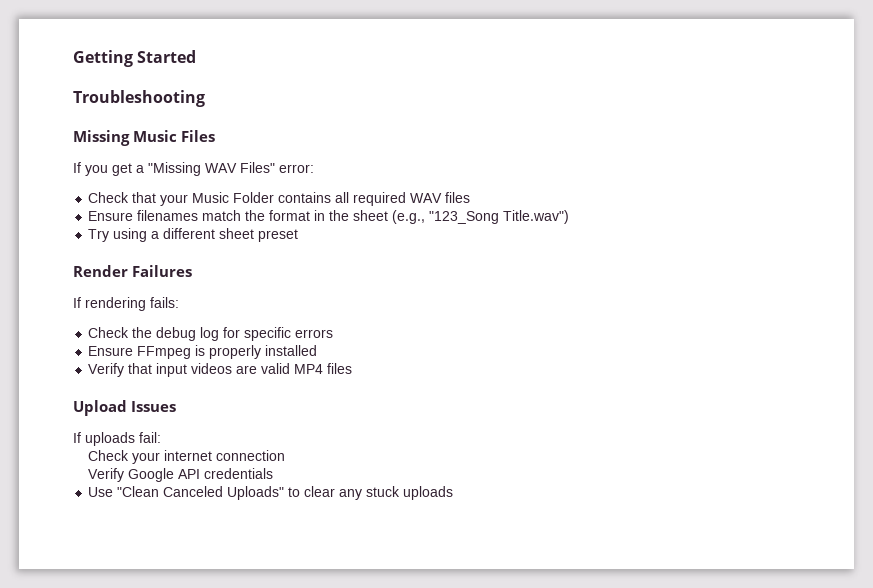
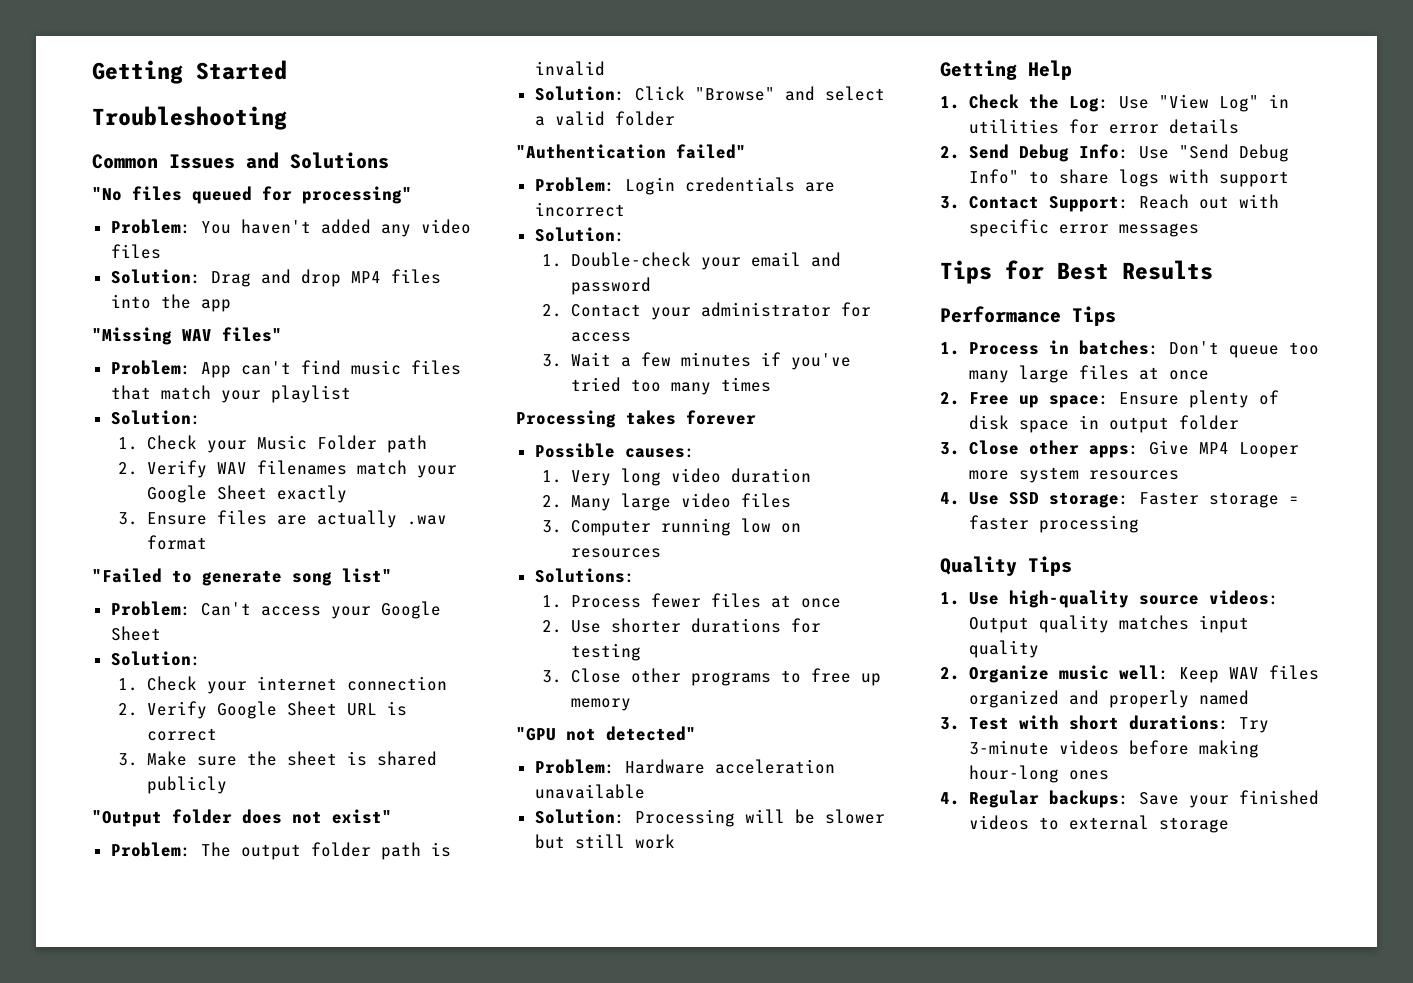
- Missing Music Files
- If you get a "Missing WAV Files" error:
- Check that your Music Folder contains all required WAV files
- Ensure filenames match the format in the sheet (e.g., "123_Song Title.wav")
- Try using a different sheet preset
- Render Failures
- If rendering fails:
- Check the debug log for specific errors
- Ensure FFmpeg is properly installed
- Verify that input videos are valid MP4 files
- Upload Issues
- If uploads fail:
- Check your internet connection
+ Common Issues and Solutions
+ "No files queued for processing"
+ Problem: You haven't added any video files
+ Solution: Drag and drop MP4 files into the app
+ "Missing WAV files"
+ Problem: App can't find music files that match your playlist
+ Solution:
+ 1. Check your Music Folder path
+ 2. Verify WAV filenames match your Google Sheet exactly
+ 3. Ensure files are actually .wav format
+ "Failed to generate song list"
+ Problem: Can't access your Google Sheet
+ Solution:
+ 1. Check your internet connection
- Verify Google API credentials
- Use "Clean Canceled Uploads" to clear any stuck uploads
+ 2. Verify Google Sheet URL is correct
+ 3. Make sure the sheet is shared publicly
+ "Output folder does not exist"
+ Problem: The output folder path is invalid
+ Solution: Click "Browse" and select a valid folder
+ "Authentication failed"
+ Problem: Login credentials are incorrect
+ Solution:
+ 1. Double-check your email and password
+ 2. Contact your administrator for access
+ 3. Wait a few minutes if you've tried too many times
+ Processing takes forever
+ Possible causes:
+ 1. Very long video duration
+ 2. Many large video files
+ 3. Computer running low on resources
+ Solutions:
+ 1. Process fewer files at once
+ 2. Use shorter durations for testing
+ 3. Close other programs to free up memory
+ "GPU not detected"
+ Problem: Hardware acceleration unavailable
+ Solution: Processing will be slower but still work
+ Getting Help
+ 1. Check the Log: Use "View Log" in utilities for error details
+ 2. Send Debug Info: Use "Send Debug Info" to share logs with support
+ 3. Contact Support: Reach out with specific error messages
+ Tips for Best Results
+ Performance Tips
+ 1. Process in batches: Don't queue too many large files at once
+ 2. Free up space: Ensure plenty of disk space in output folder
+ 3. Close other apps: Give MP4 Looper more system resources
+ 4. Use SSD storage: Faster storage = faster processing
+ Quality Tips
+ 1. Use high-quality source videos: Output quality matches input quality
+ 2. Organize music well: Keep WAV files organized and properly named
+ 3. Test with short durations: Try 3-minute videos before making hour-long ones
+ 4. Regular backups: Save your finished videos to external storage

